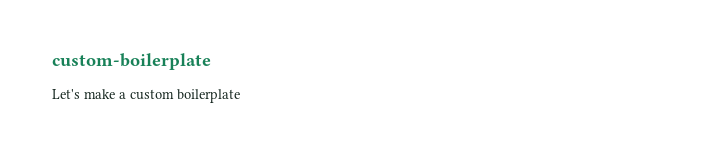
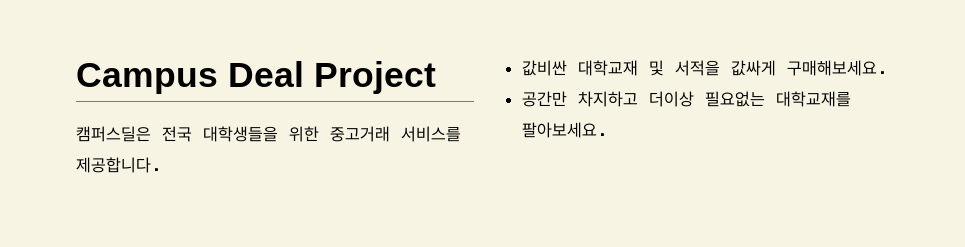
- custom-boilerplate
- Let's make a custom boilerplate
+ Campus Deal Project
+ 캠퍼스딜은 전국 대학생들을 위한 중고거래 서비스를 제공합니다.
+ 값비싼 대학교재 및 서적을 값싸게 구매해보세요.
+ 공간만 차지하고 더이상 필요없는 대학교재를 팔아보세요.

